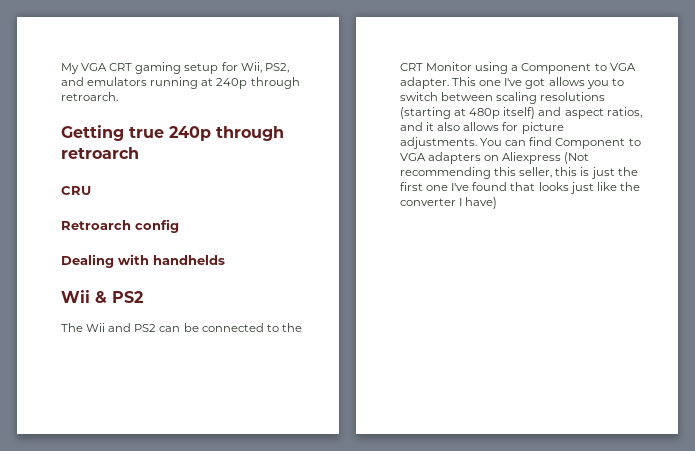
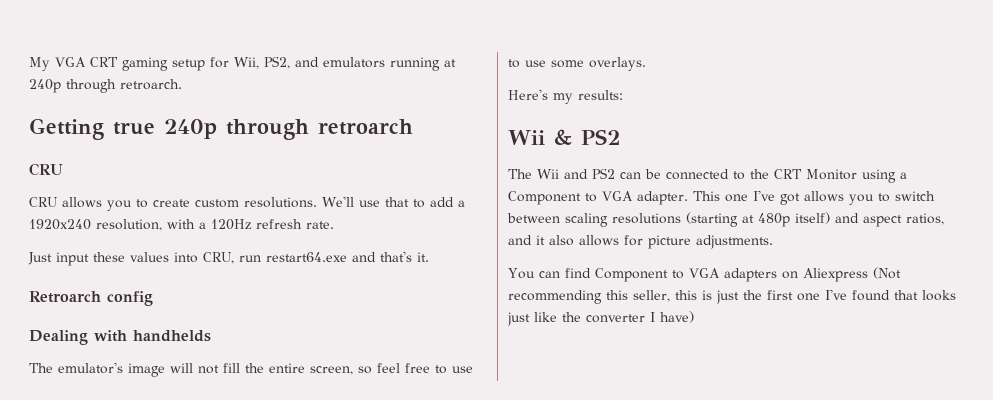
+ CRU allows you to create custom resolutions. We'll use that to add a 1920x240 resolution, with a 120Hz refresh rate.
+ Just input these values into CRU, run restart64.exe and that's it.
+ The emulator's image will not fill the entire screen, so feel free to use to use some overlays.
+ Here's my results:
- This one I've got allows you to switch between scaling resolutions (starting at 480p itself) and aspect ratios, and it also allows for picture adjustments. You can find Component to VGA adapters on Aliexpress (Not recommending this seller, this is just the first one I've found that looks just like the converter I have)
+ This one I've got allows you to switch between scaling resolutions (starting at 480p itself) and aspect ratios, and it also allows for picture adjustments.
+ You can find Component to VGA adapters on Aliexpress (Not recommending this seller, this is just the first one I've found that looks just like the converter I have)

